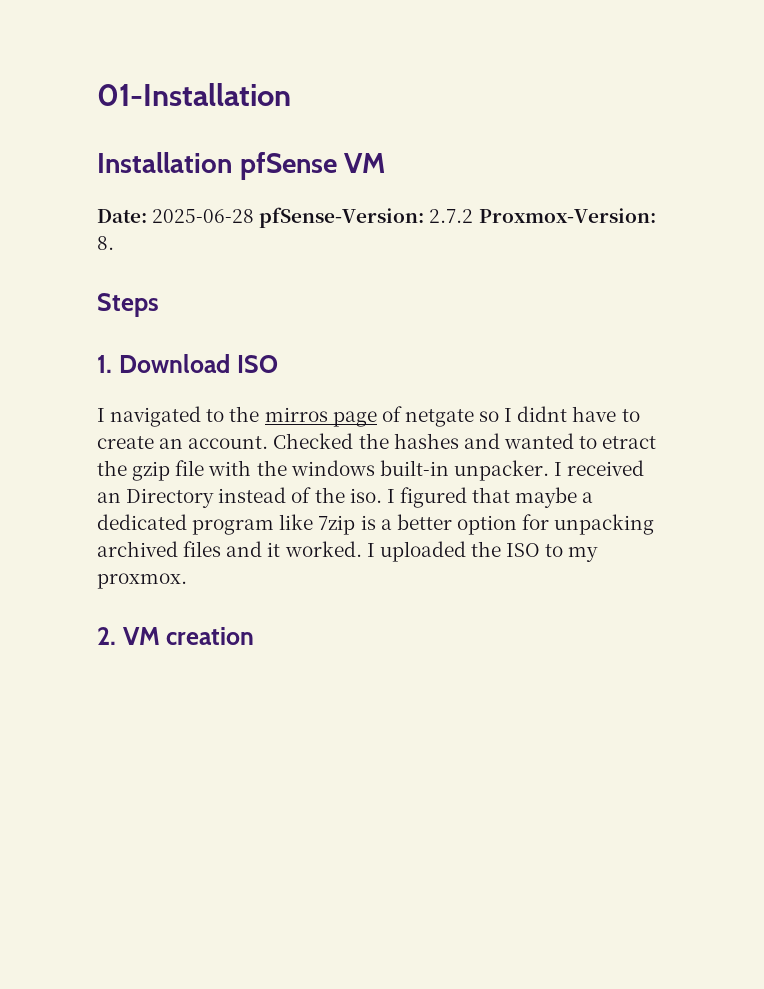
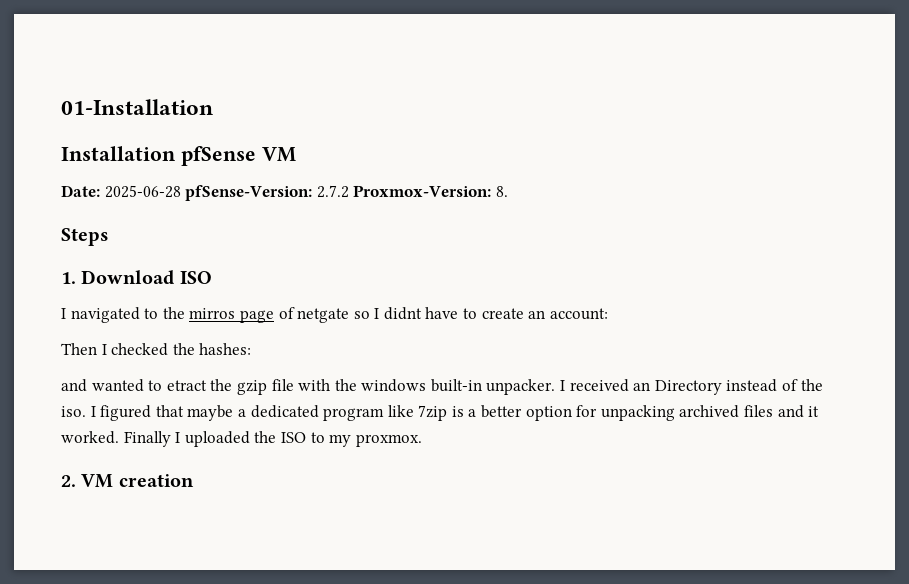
- I navigated to the mirros page of netgate so I didnt have to create an account. Checked the hashes and wanted to etract the gzip file with the windows built-in unpacker.
+ I navigated to the mirros page of netgate so I didnt have to create an account:
+ Then I checked the hashes:
+ and wanted to etract the gzip file with the windows built-in unpacker.
- I uploaded the ISO to my proxmox.
+ Finally I uploaded the ISO to my proxmox.

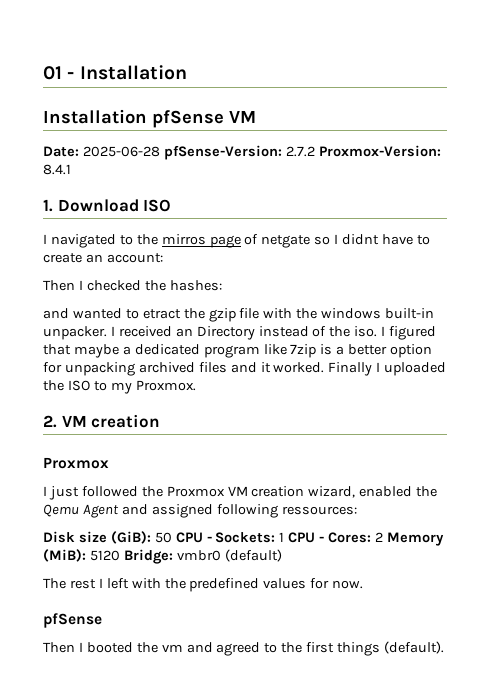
- 01-Installation
+ 01 - Installation
- Date: 2025-06-28 pfSense-Version: 2.7.2 Proxmox-Version: 8.
- Steps
+ Date: 2025-06-28 pfSense-Version: 2.7.2 Proxmox-Version: 8.4.1
- Finally I uploaded the ISO to my proxmox.
+ Finally I uploaded the ISO to my Proxmox.
  2. VM creation
+ Proxmox
+ I just followed the Proxmox VM creation wizard, enabled the Qemu Agent and assigned following ressources:
+ Disk size (GiB): 50 CPU - Sockets: 1 CPU - Cores: 2 Memory (MiB): 5120 Bridge: vmbr0 (default)
+ The rest I left with the predefined values for now.
+ pfSense
+ Then I booted the vm and agreed to the first things (default).

